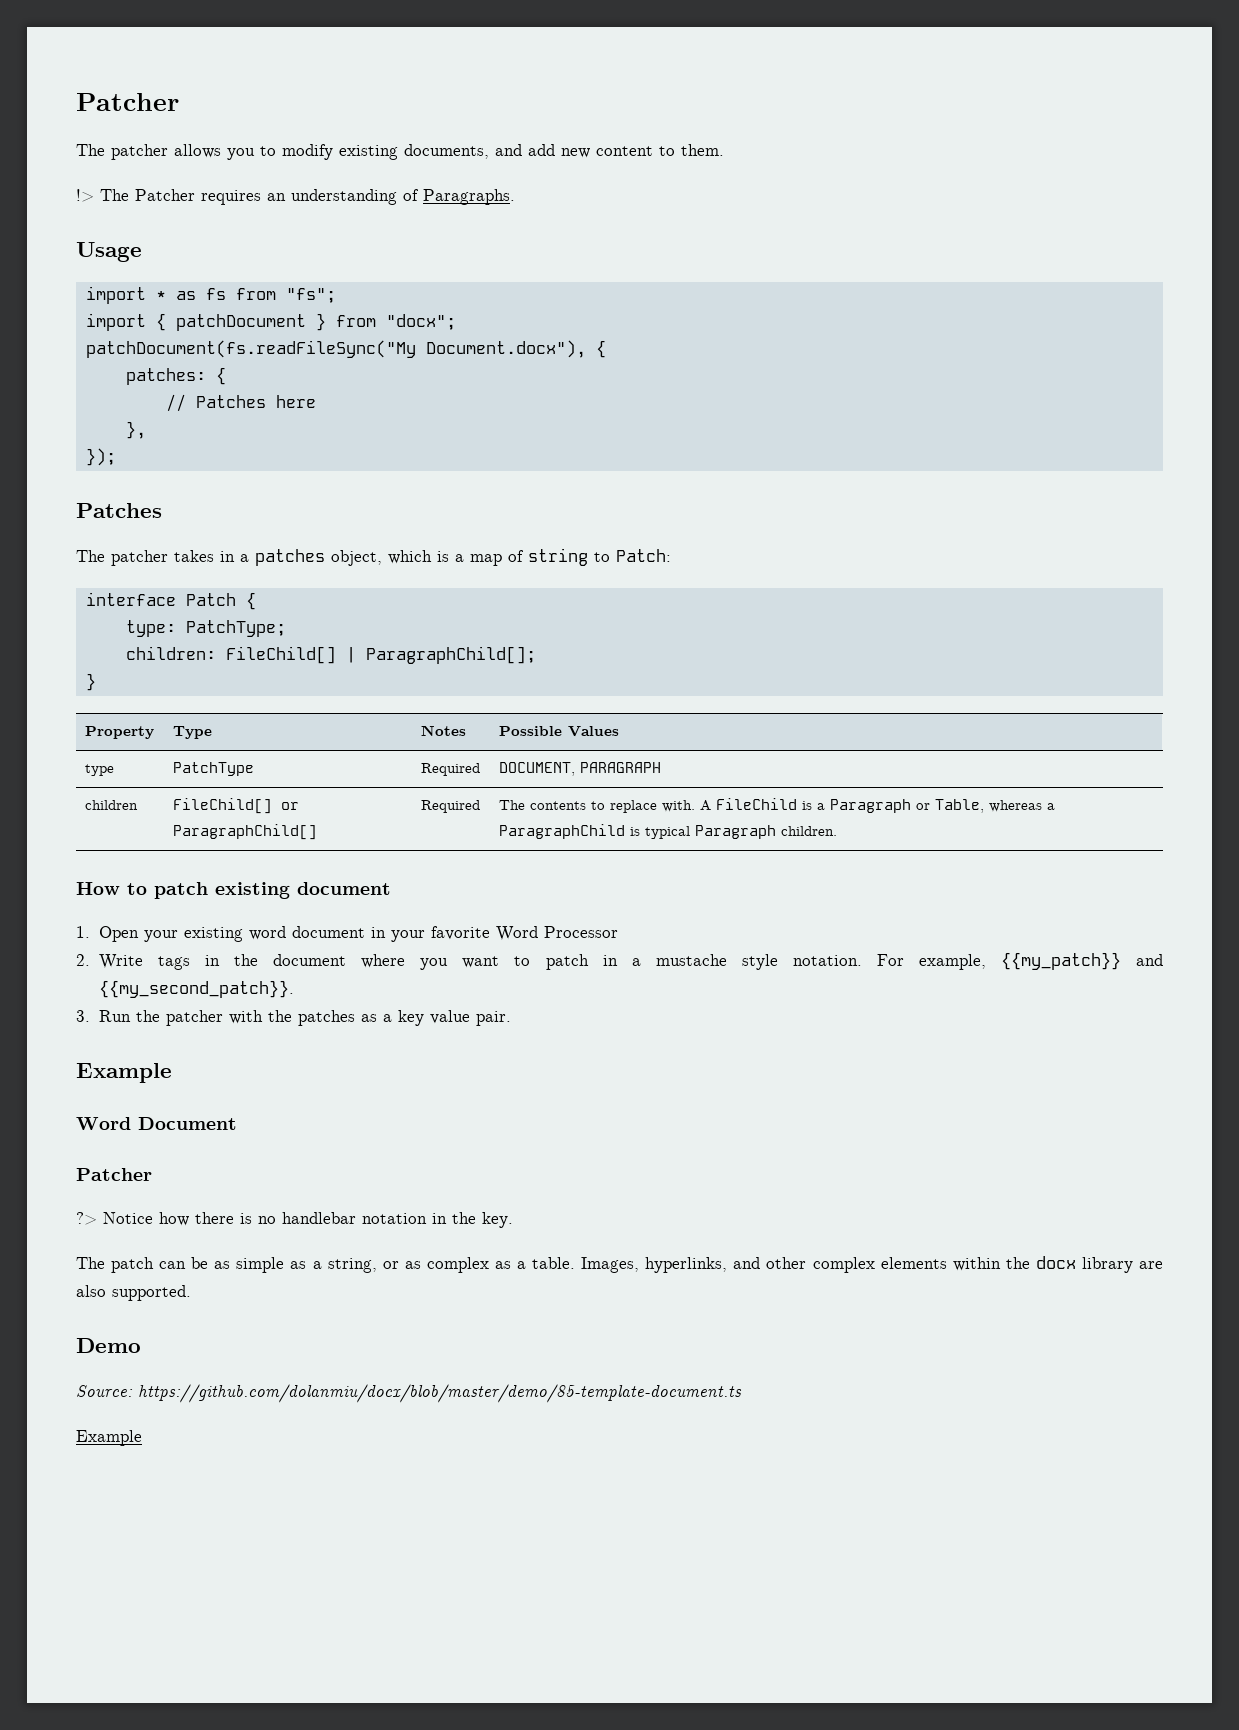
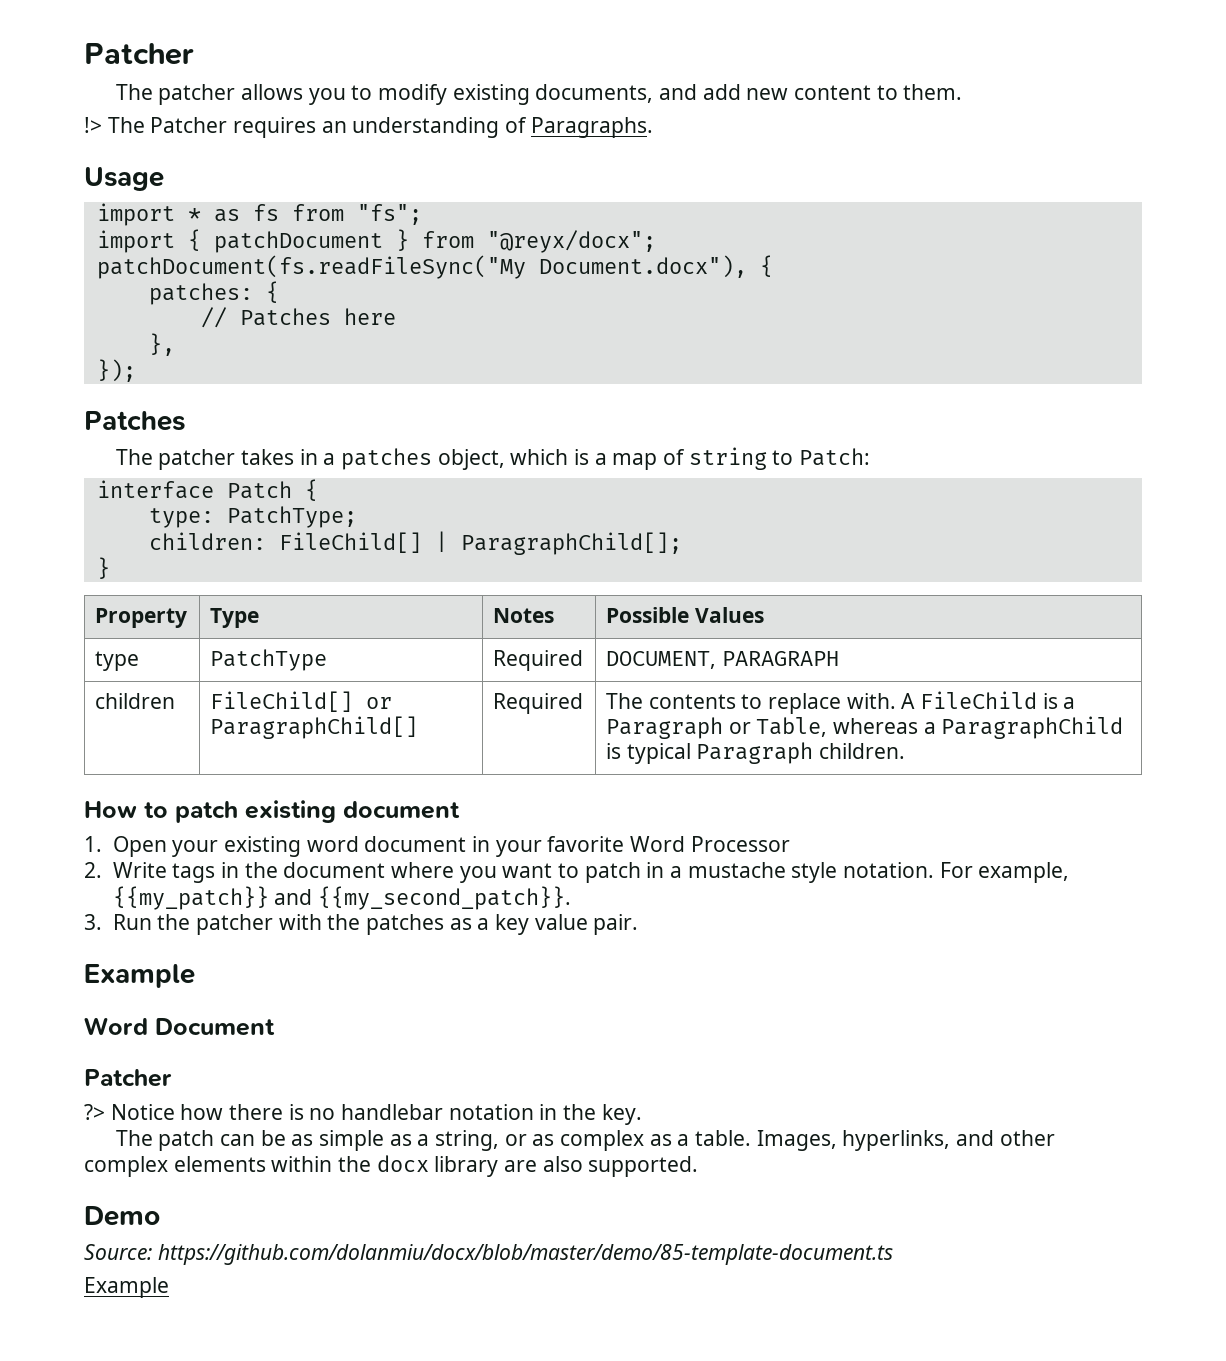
- import { patchDocument } from "docx";
+ import { patchDocument } from "@reyx/docx";

